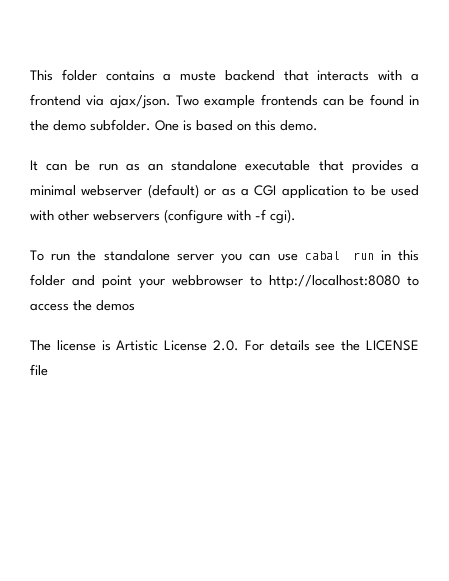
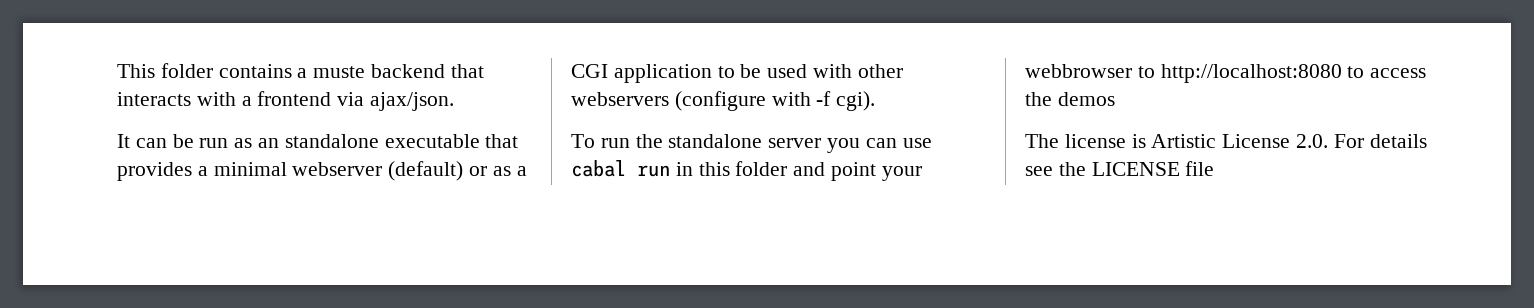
- Two example frontends can be found in the demo subfolder. One is based on this demo.

